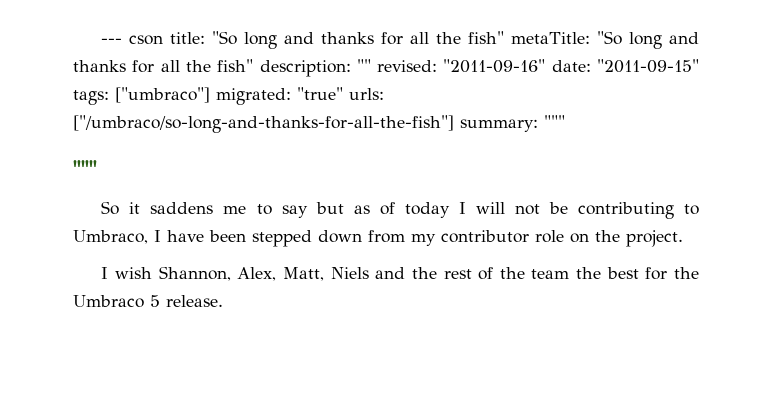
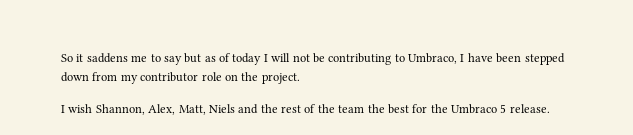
- --- cson title: "So long and thanks for all the fish" metaTitle: "So long and thanks for all the fish" description: "" revised: "2011-09-16" date: "2011-09-15" tags: ["umbraco"] migrated: "true" urls: ["/umbraco/so-long-and-thanks-for-all-the-fish"] summary: """
- """

